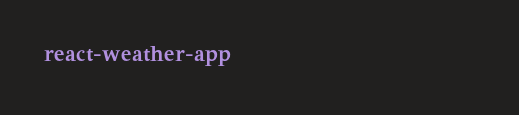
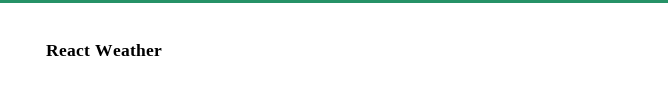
- react-weather-app
+ React Weather

